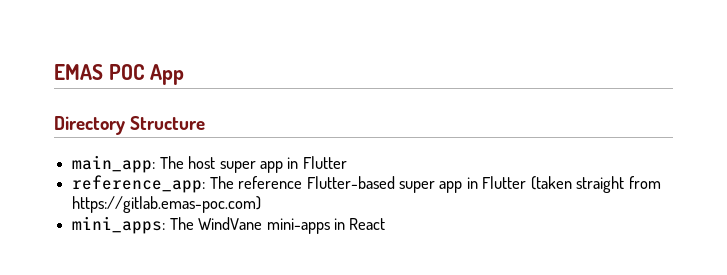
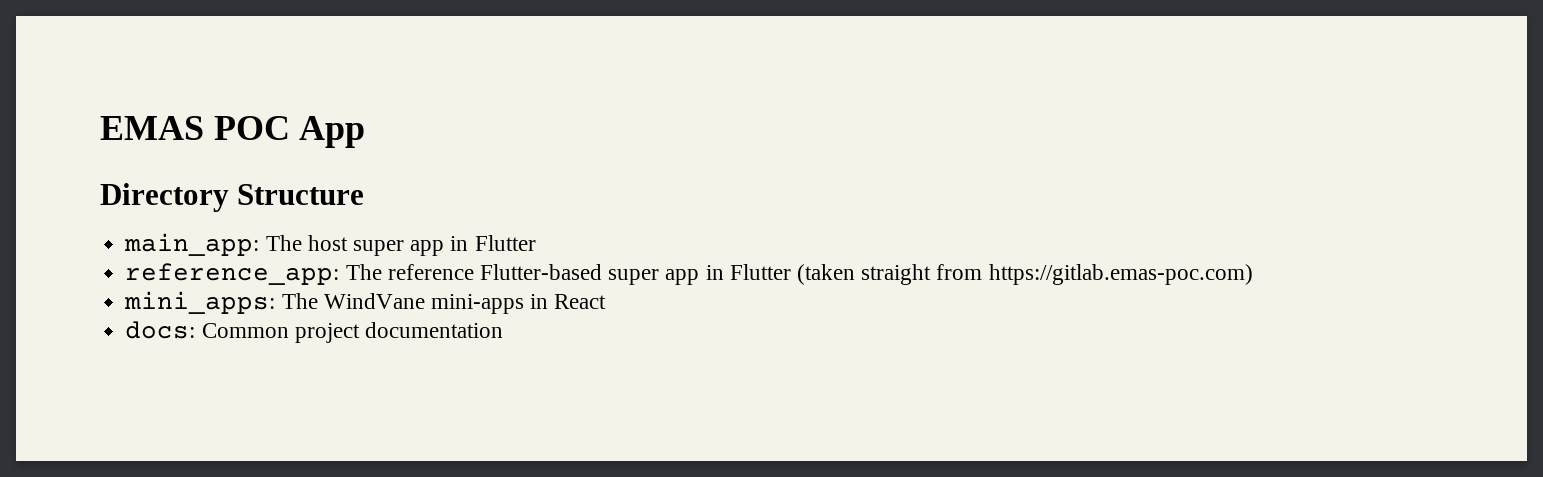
+ docs: Common project documentation

